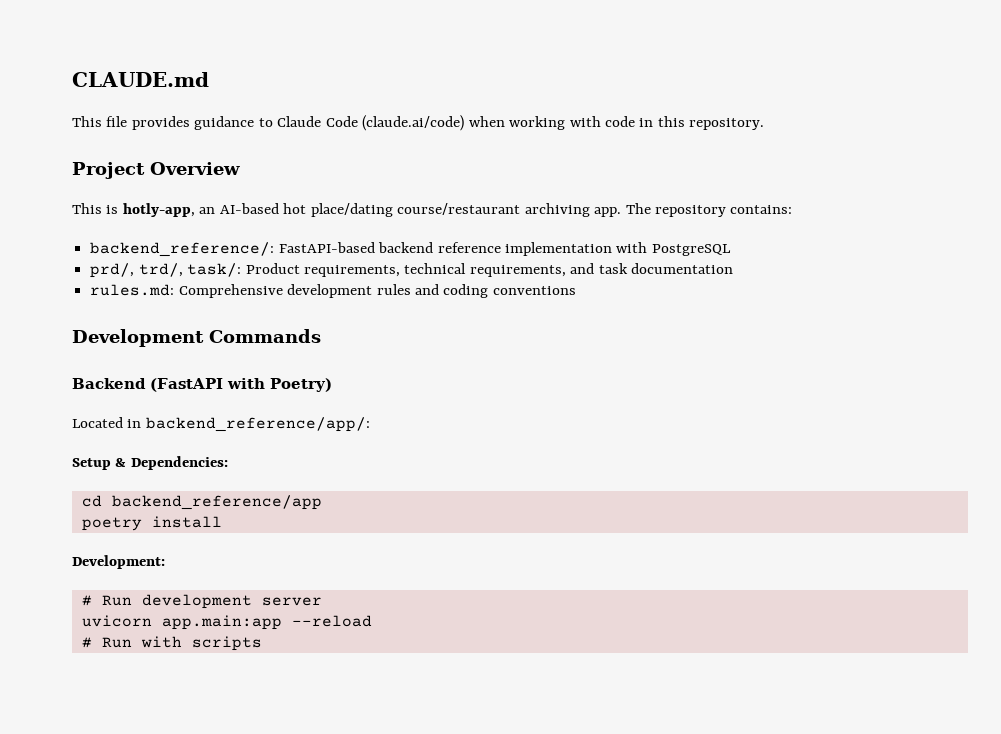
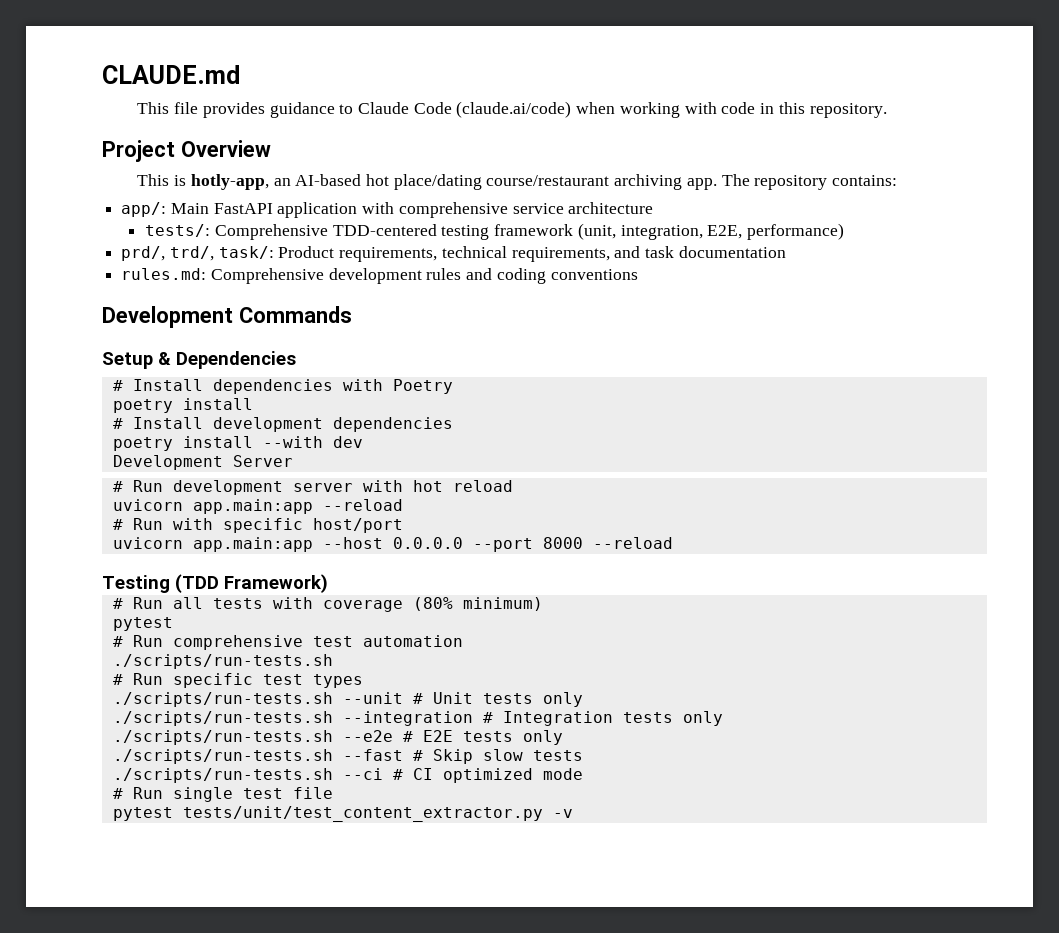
- backend_reference/: FastAPI-based backend reference implementation with PostgreSQL
+ app/: Main FastAPI application with comprehensive service architecture
+ tests/: Comprehensive TDD-centered testing framework (unit, integration, E2E, performance)
- Backend (FastAPI with Poetry)
- Located in backend_reference/app/:
- Setup & Dependencies:
- cd backend_reference/app
+ Setup & Dependencies
+ # Install dependencies with Poetry
  poetry install
- Development:
+ # Install development dependencies
+ poetry install --with dev
+ Development Server
- # Run development server
+ # Run development server with hot reload
- # Run with scripts
+ # Run with specific host/port
+ uvicorn app.main:app --host 0.0.0.0 --port 8000 --reload
+ Testing (TDD Framework)
+ # Run all tests with coverage (80% minimum)
+ pytest
+ # Run comprehensive test automation
+ ./scripts/run-tests.sh
+ # Run specific test types
+ ./scripts/run-tests.sh --unit # Unit tests only
+ ./scripts/run-tests.sh --integration # Integration tests only
+ ./scripts/run-tests.sh --e2e # E2E tests only
+ ./scripts/run-tests.sh --fast # Skip slow tests
+ ./scripts/run-tests.sh --ci # CI optimized mode
+ # Run single test file
+ pytest tests/unit/test_content_extractor.py -v

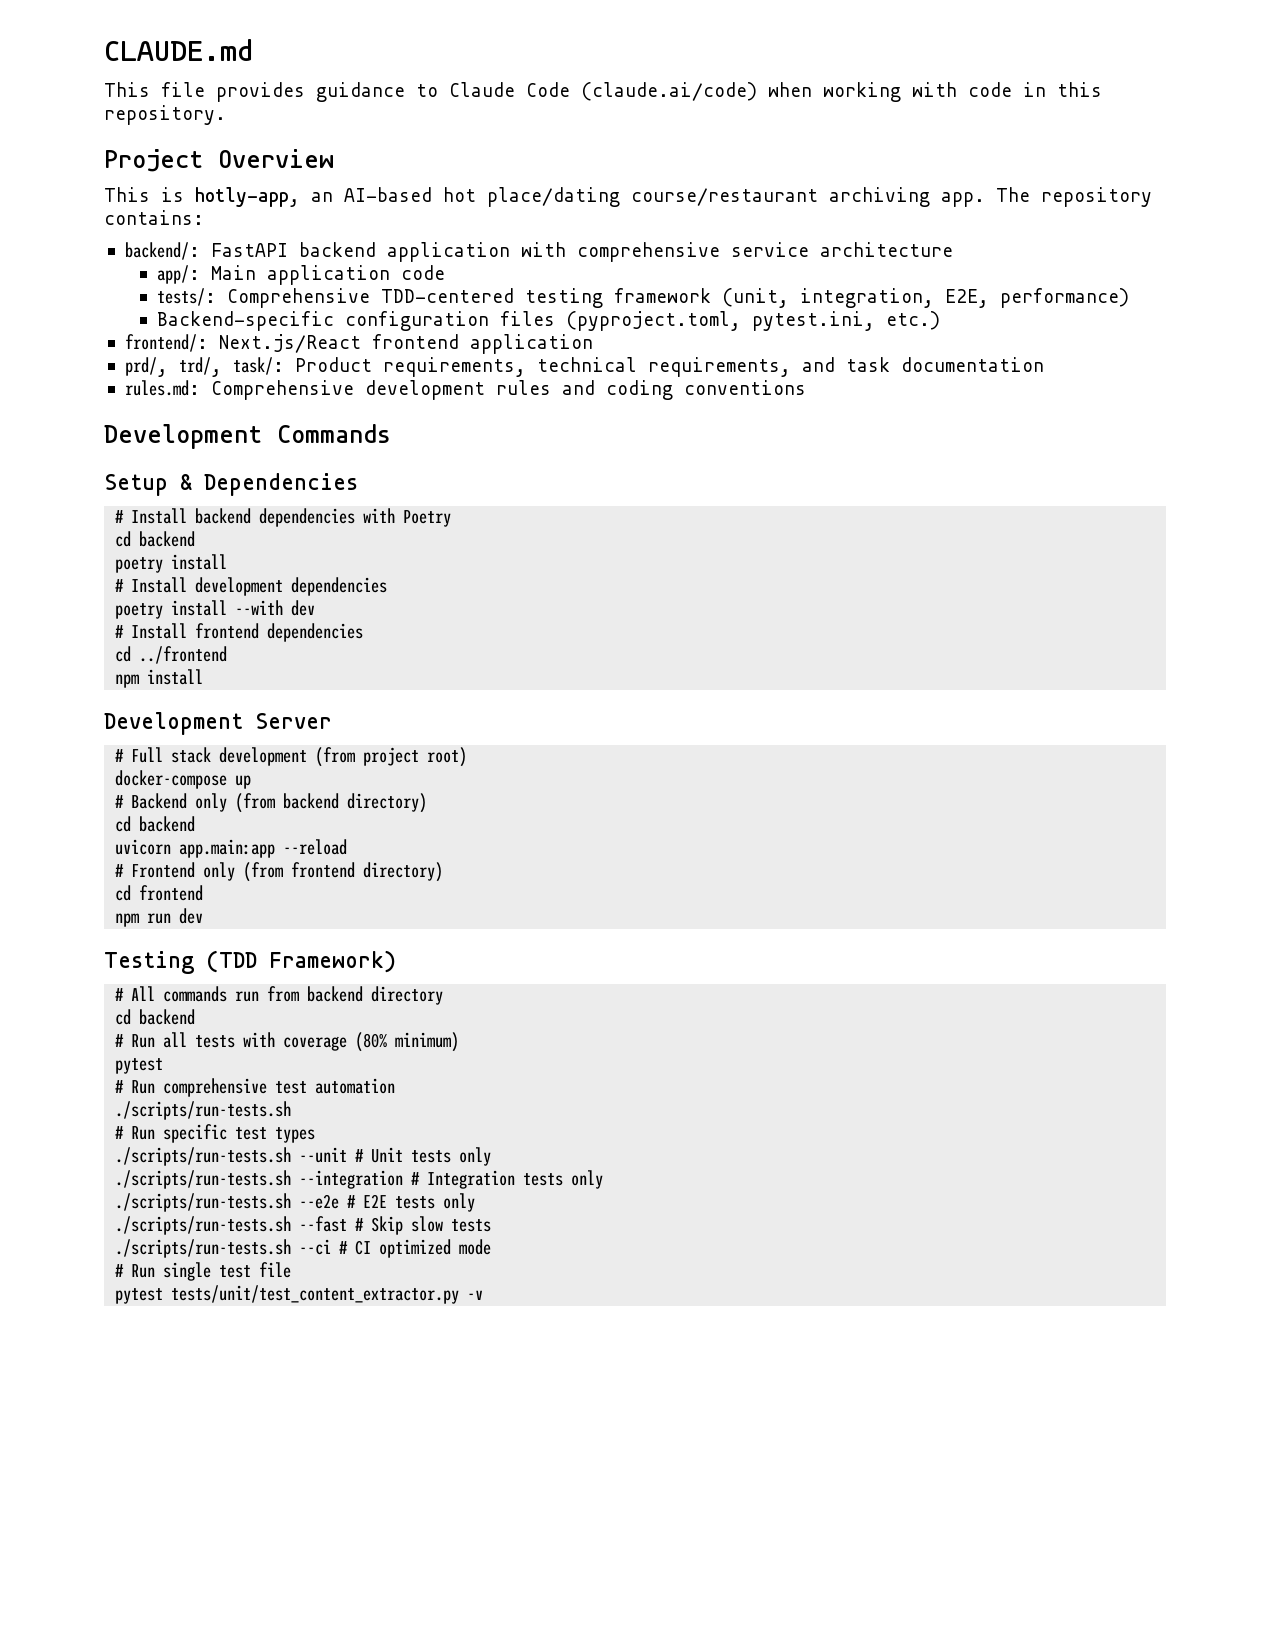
- app/: Main FastAPI application with comprehensive service architecture
+ backend/: FastAPI backend application with comprehensive service architecture
+ app/: Main application code
+ Backend-specific configuration files (pyproject.toml, pytest.ini, etc.)
+ frontend/: Next.js/React frontend application
- # Install dependencies with Poetry
+ # Install backend dependencies with Poetry
+ cd backend
+ # Install frontend dependencies
+ cd ../frontend
+ npm install
  Development Server
- # Run development server with hot reload
+ # Full stack development (from project root)
+ docker-compose up
+ # Backend only (from backend directory)
+ cd backend
  uvicorn app.main:app --reload
- # Run with specific host/port
- uvicorn app.main:app --host 0.0.0.0 --port 8000 --reload
+ # Frontend only (from frontend directory)
+ cd frontend
+ npm run dev
  Testing (TDD Framework)
+ # All commands run from backend directory
+ cd backend

